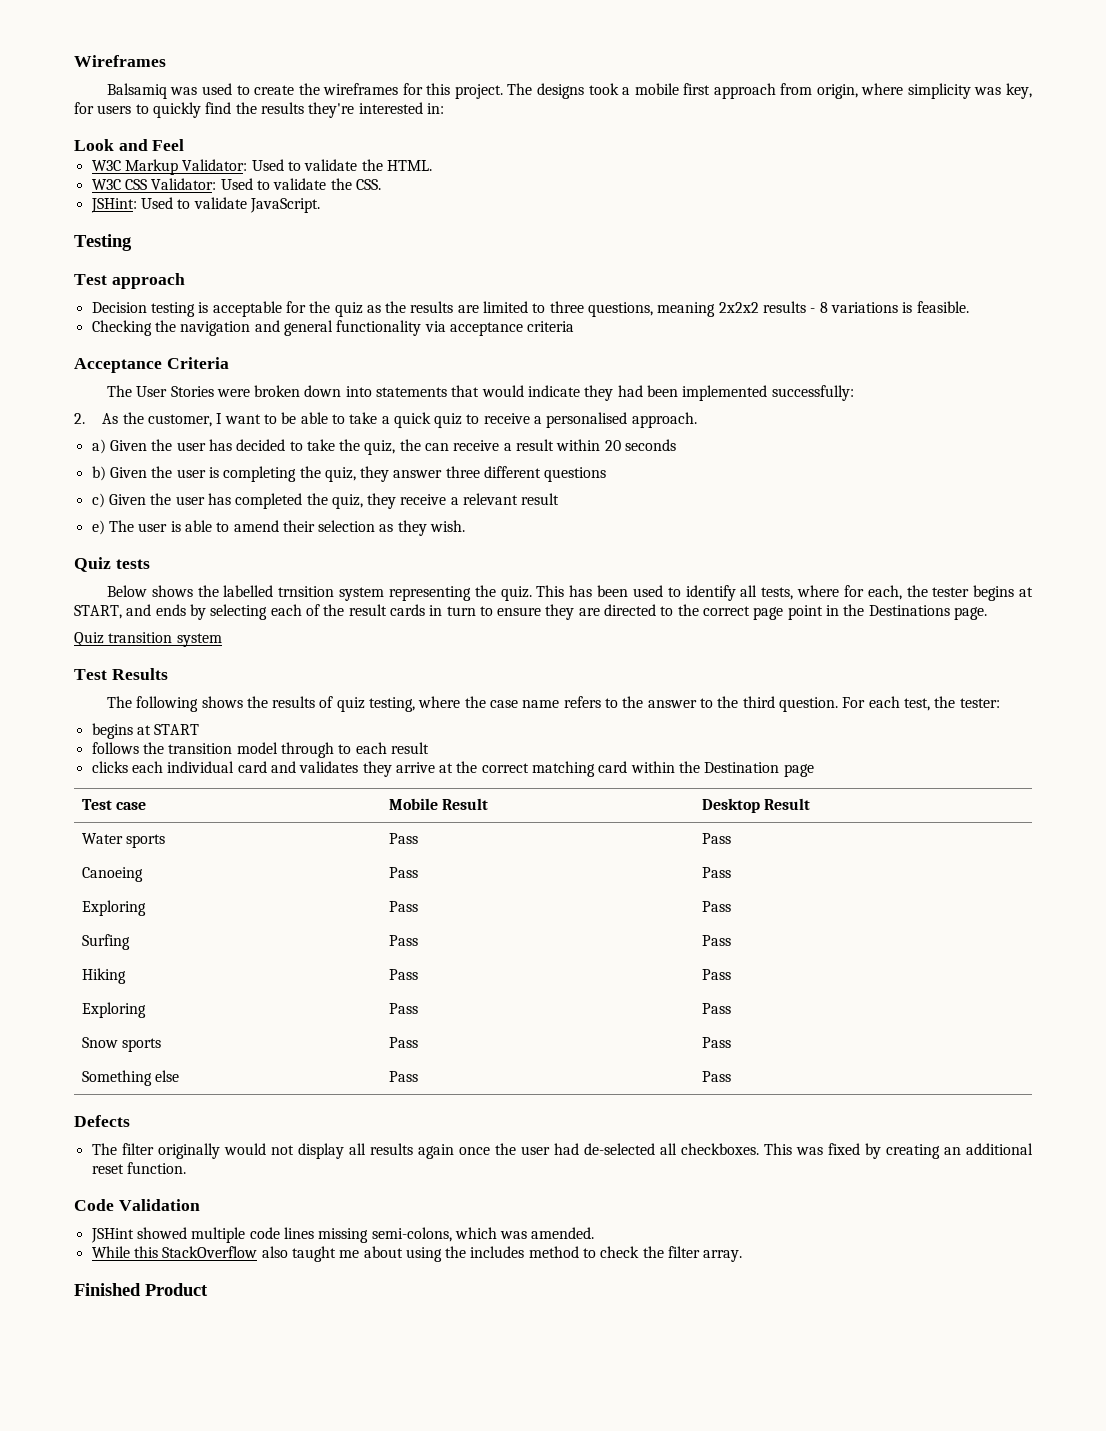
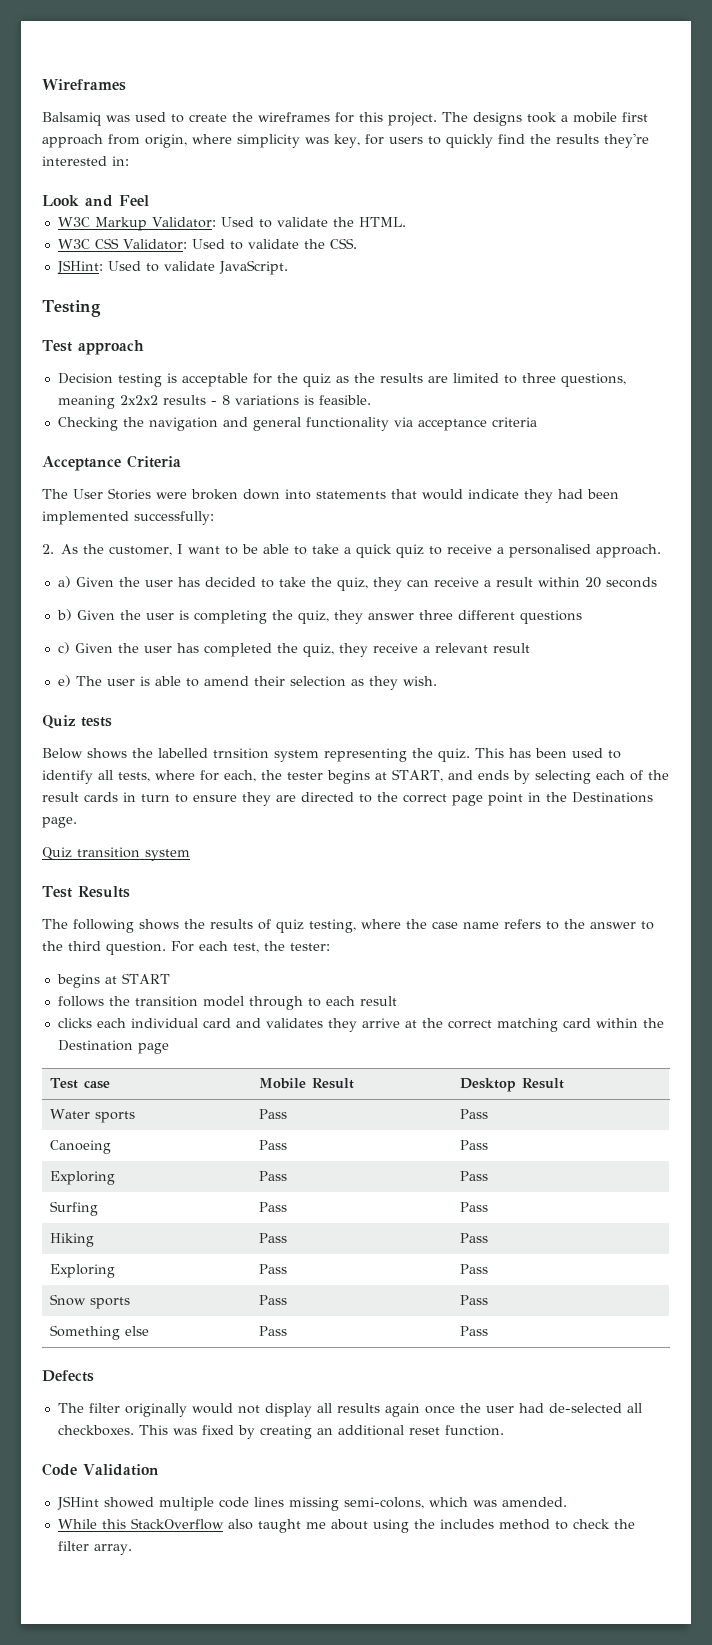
- a) Given the user has decided to take the quiz, the can receive a result within 20 seconds
+ a) Given the user has decided to take the quiz, they can receive a result within 20 seconds
- Finished Product

